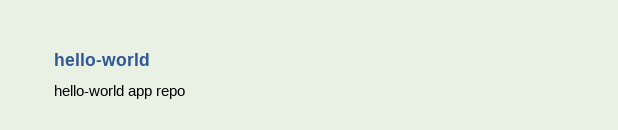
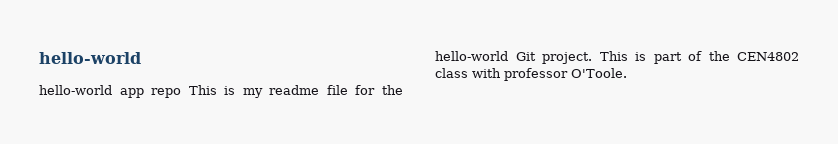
- hello-world app repo
+ hello-world app repo This is my readme file for the hello-world Git project. This is part of the CEN4802 class with professor O'Toole.

